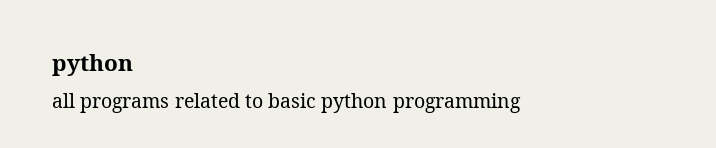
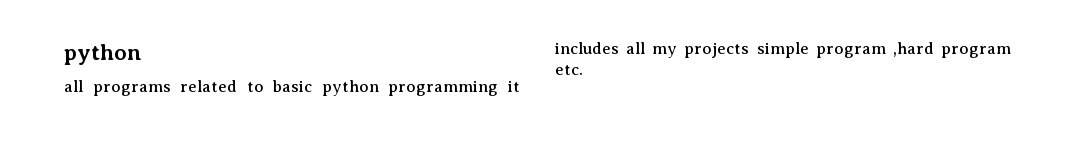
- all programs related to basic python programming
+ all programs related to basic python programming it includes all my projects simple program ,hard program etc.

